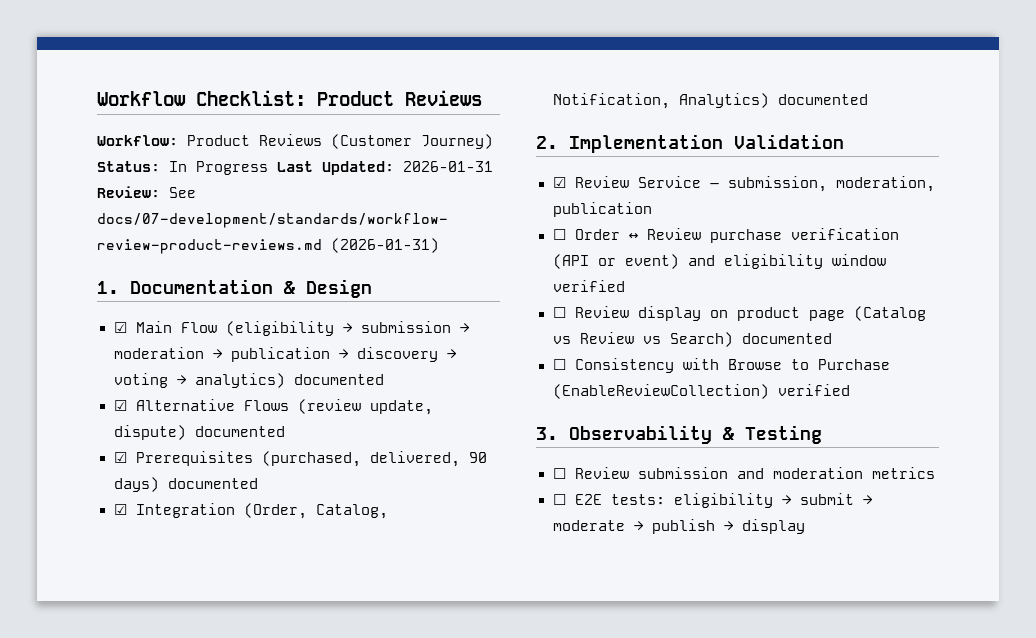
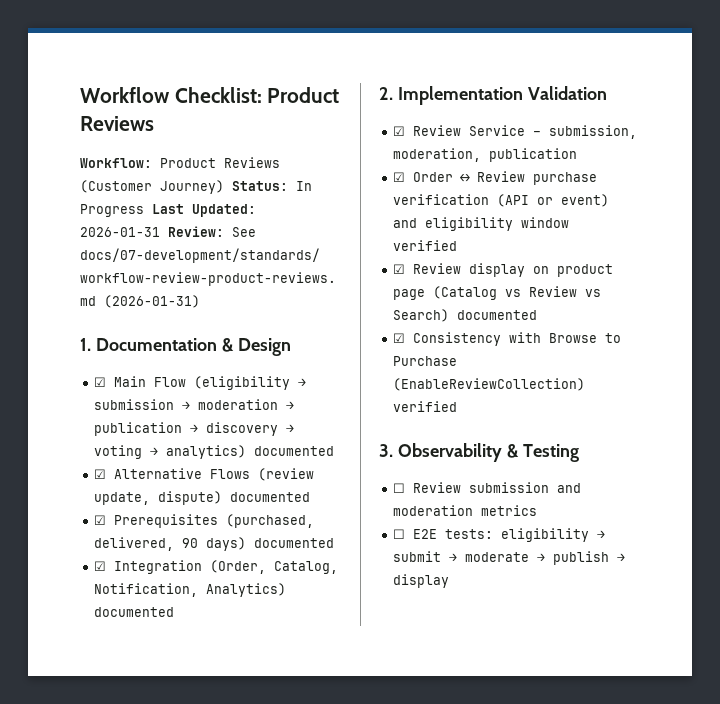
- ☐ Order ↔ Review purchase verification (API or event) and eligibility window verified
+ ☑ Order ↔ Review purchase verification (API or event) and eligibility window verified
- ☐ Review display on product page (Catalog vs Review vs Search) documented
+ ☑ Review display on product page (Catalog vs Review vs Search) documented
- ☐ Consistency with Browse to Purchase (EnableReviewCollection) verified
+ ☑ Consistency with Browse to Purchase (EnableReviewCollection) verified

